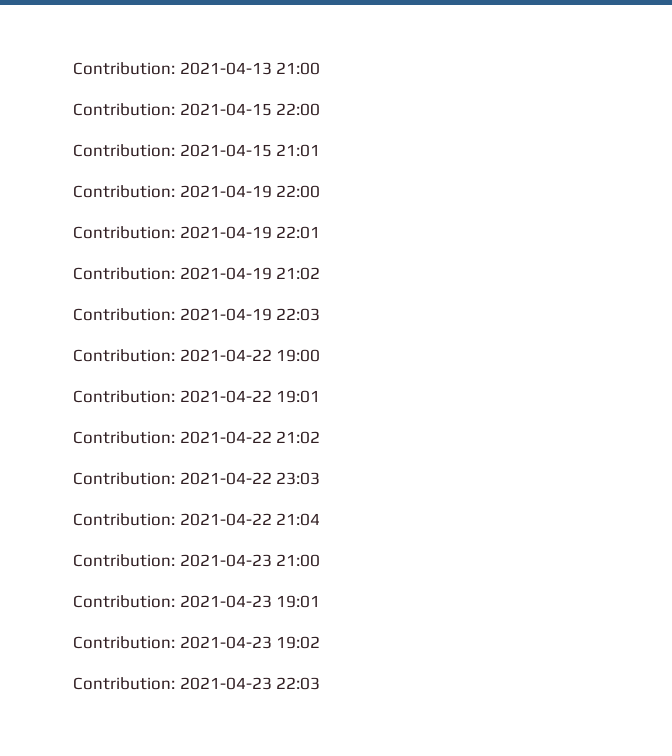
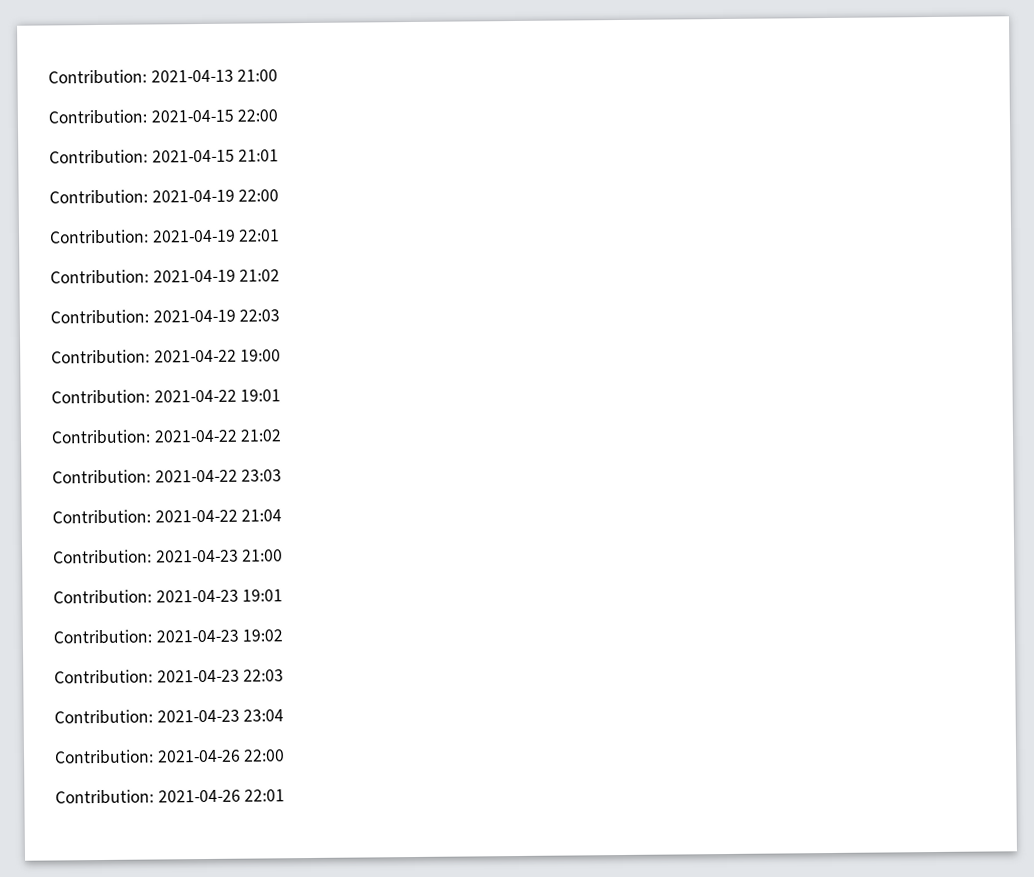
+ Contribution: 2021-04-23 23:04
+ Contribution: 2021-04-26 22:00
+ Contribution: 2021-04-26 22:01

